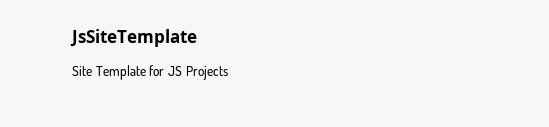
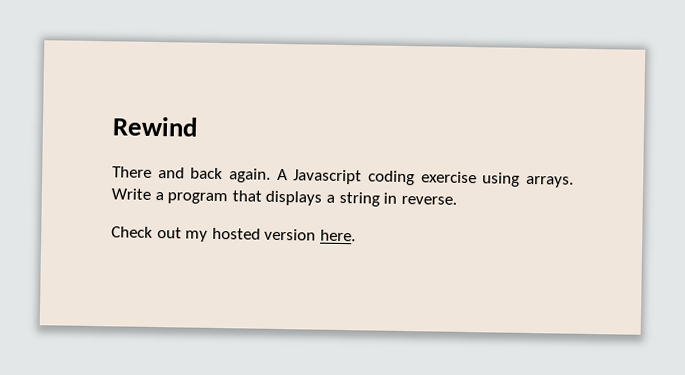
- JsSiteTemplate
- Site Template for JS Projects
+ Rewind
+ There and back again. A Javascript coding exercise using arrays. Write a program that displays a string in reverse.
+ Check out my hosted version here.

